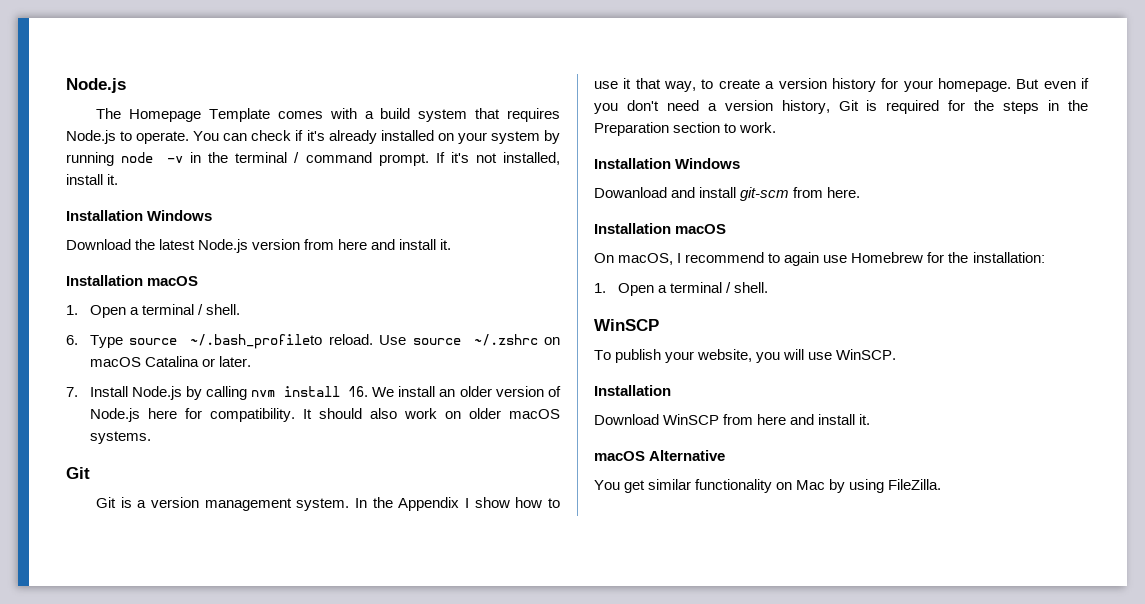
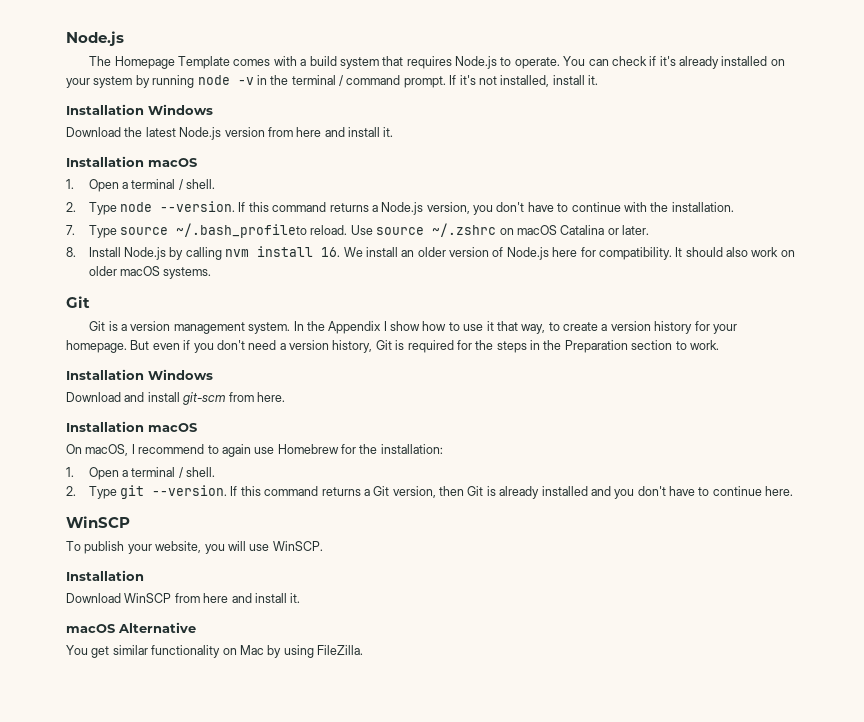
- 6. Type source ~/.bash_profileto reload.
+ 2. Type node --version. If this command returns a Node.js version, you don't have to continue with the installation.
+ 7. Type source ~/.bash_profileto reload.
- 7. Install Node.js by calling nvm install 16. We install an older version of Node.js here for compatibility.
+ 8. Install Node.js by calling nvm install 16. We install an older version of Node.js here for compatibility.
- Dowanload and install git-scm from here.
+ Download and install git-scm from here.
+ 2. Type git --version. If this command returns a Git version, then Git is already installed and you don't have to continue here.

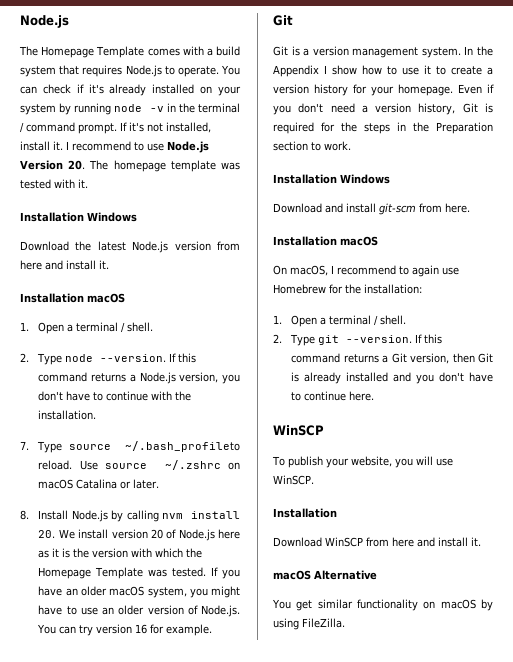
+ I recommend to use Node.js Version 20. The homepage template was tested with it.
- 8. Install Node.js by calling nvm install 16. We install an older version of Node.js here for compatibility. It should also work on older macOS systems.
+ 8. Install Node.js by calling nvm install 20. We install version 20 of Node.js here as it is the version with which the Homepage Template was tested. If you have an older macOS system, you might have to use an older version of Node.js. You can try version 16 for example.
- In the Appendix I show how to use it that way, to create a version history for your homepage.
+ In the Appendix I show how to use it to create a version history for your homepage.
- But even if you don't need a version history, Git is required for the steps in the Preparation section to work.
+ Even if you don't need a version history, Git is required for the steps in the Preparation section to work.
- You get similar functionality on Mac by using FileZilla.
+ You get similar functionality on macOS by using FileZilla.

